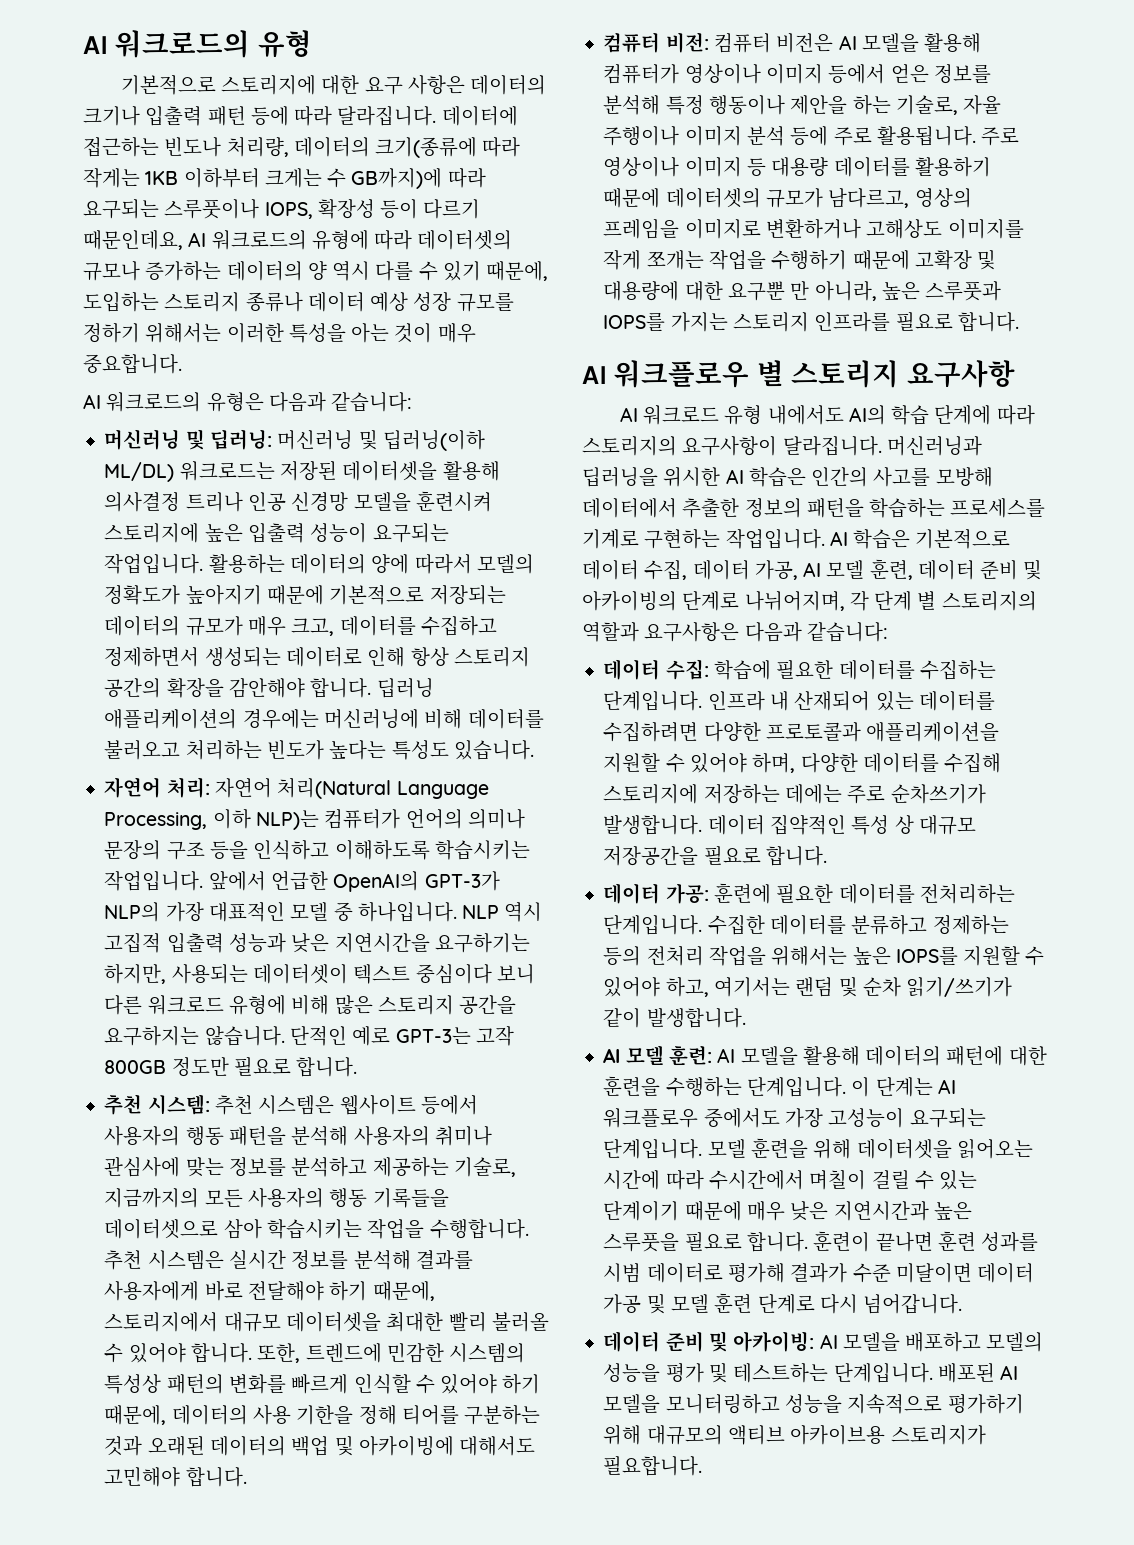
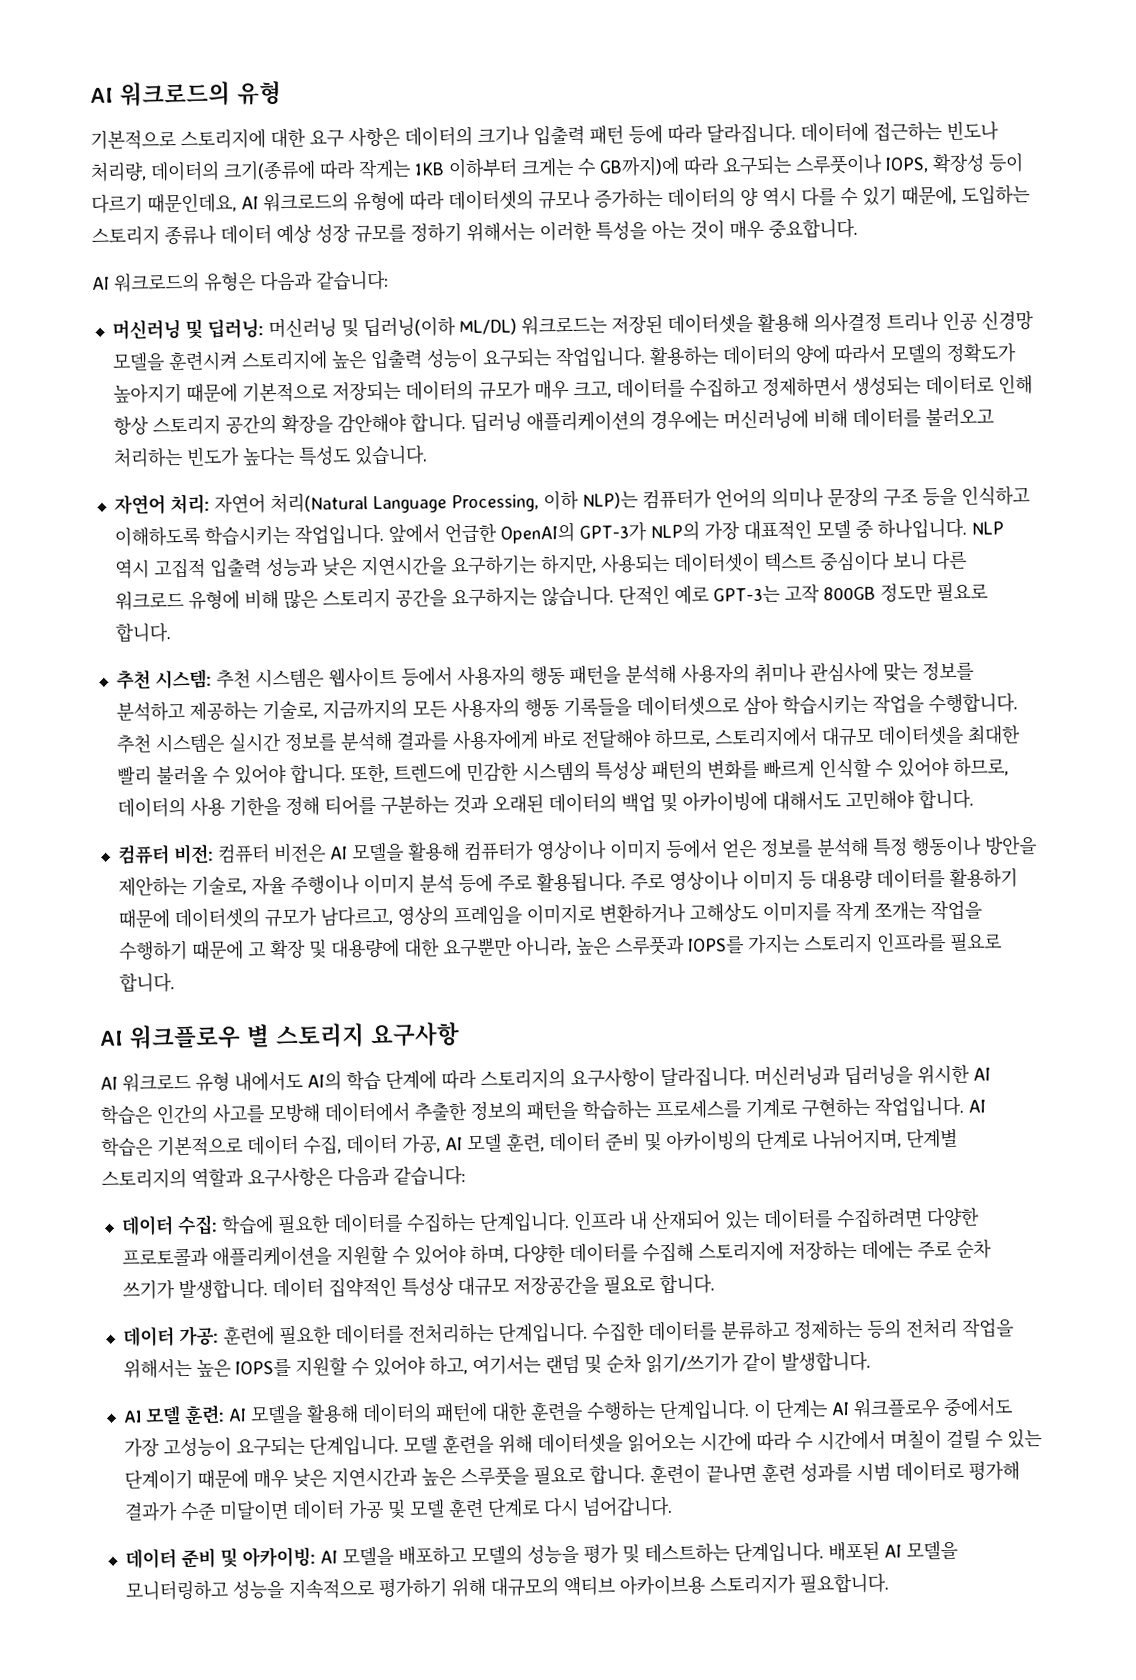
- 추천 시스템은 실시간 정보를 분석해 결과를 사용자에게 바로 전달해야 하기 때문에, 스토리지에서 대규모 데이터셋을 최대한 빨리 불러올 수 있어야 합니다.
+ 추천 시스템은 실시간 정보를 분석해 결과를 사용자에게 바로 전달해야 하므로, 스토리지에서 대규모 데이터셋을 최대한 빨리 불러올 수 있어야 합니다.
- 또한, 트렌드에 민감한 시스템의 특성상 패턴의 변화를 빠르게 인식할 수 있어야 하기 때문에, 데이터의 사용 기한을 정해 티어를 구분하는 것과 오래된 데이터의 백업 및 아카이빙에 대해서도 고민해야 합니다.
+ 또한, 트렌드에 민감한 시스템의 특성상 패턴의 변화를 빠르게 인식할 수 있어야 하므로, 데이터의 사용 기한을 정해 티어를 구분하는 것과 오래된 데이터의 백업 및 아카이빙에 대해서도 고민해야 합니다.
- 컴퓨터 비전: 컴퓨터 비전은 AI 모델을 활용해 컴퓨터가 영상이나 이미지 등에서 얻은 정보를 분석해 특정 행동이나 제안을 하는 기술로, 자율 주행이나 이미지 분석 등에 주로 활용됩니다.
+ 컴퓨터 비전: 컴퓨터 비전은 AI 모델을 활용해 컴퓨터가 영상이나 이미지 등에서 얻은 정보를 분석해 특정 행동이나 방안을 제안하는 기술로, 자율 주행이나 이미지 분석 등에 주로 활용됩니다.
- 주로 영상이나 이미지 등 대용량 데이터를 활용하기 때문에 데이터셋의 규모가 남다르고, 영상의 프레임을 이미지로 변환하거나 고해상도 이미지를 작게 쪼개는 작업을 수행하기 때문에 고확장 및 대용량에 대한 요구뿐 만 아니라, 높은 스루풋과 IOPS를 가지는 스토리지 인프라를 필요로 합니다.
+ 주로 영상이나 이미지 등 대용량 데이터를 활용하기 때문에 데이터셋의 규모가 남다르고, 영상의 프레임을 이미지로 변환하거나 고해상도 이미지를 작게 쪼개는 작업을 수행하기 때문에 고 확장 및 대용량에 대한 요구뿐만 아니라, 높은 스루풋과 IOPS를 가지는 스토리지 인프라를 필요로 합니다.
- AI 학습은 기본적으로 데이터 수집, 데이터 가공, AI 모델 훈련, 데이터 준비 및 아카이빙의 단계로 나뉘어지며, 각 단계 별 스토리지의 역할과 요구사항은 다음과 같습니다:
+ AI 학습은 기본적으로 데이터 수집, 데이터 가공, AI 모델 훈련, 데이터 준비 및 아카이빙의 단계로 나뉘어지며, 단계별 스토리지의 역할과 요구사항은 다음과 같습니다:
- 인프라 내 산재되어 있는 데이터를 수집하려면 다양한 프로토콜과 애플리케이션을 지원할 수 있어야 하며, 다양한 데이터를 수집해 스토리지에 저장하는 데에는 주로 순차쓰기가 발생합니다.
+ 인프라 내 산재되어 있는 데이터를 수집하려면 다양한 프로토콜과 애플리케이션을 지원할 수 있어야 하며, 다양한 데이터를 수집해 스토리지에 저장하는 데에는 주로 순차 쓰기가 발생합니다.
- 데이터 집약적인 특성 상 대규모 저장공간을 필요로 합니다.
+ 데이터 집약적인 특성상 대규모 저장공간을 필요로 합니다.
- 모델 훈련을 위해 데이터셋을 읽어오는 시간에 따라 수시간에서 며칠이 걸릴 수 있는 단계이기 때문에 매우 낮은 지연시간과 높은 스루풋을 필요로 합니다.
+ 모델 훈련을 위해 데이터셋을 읽어오는 시간에 따라 수 시간에서 며칠이 걸릴 수 있는 단계이기 때문에 매우 낮은 지연시간과 높은 스루풋을 필요로 합니다.

